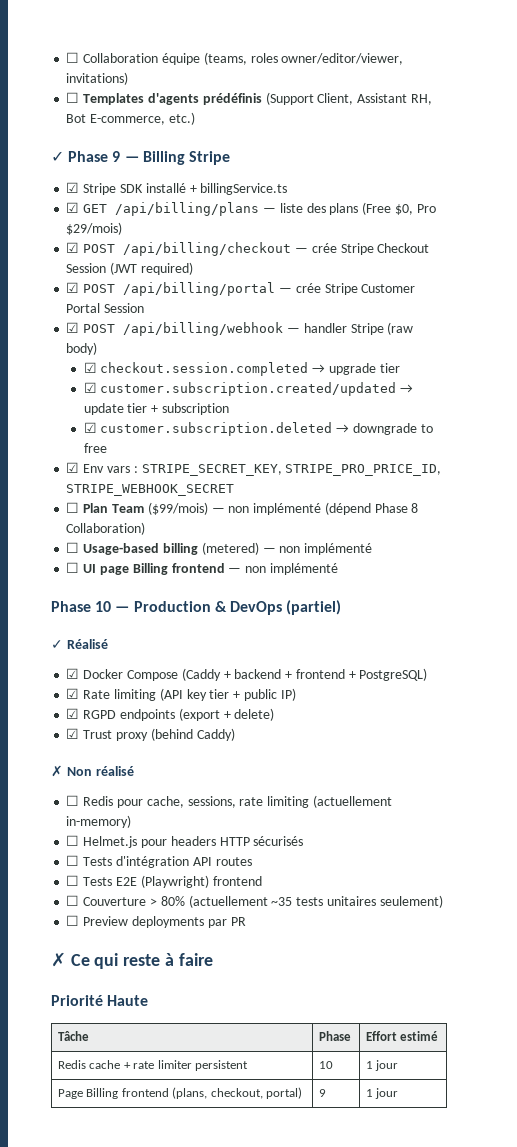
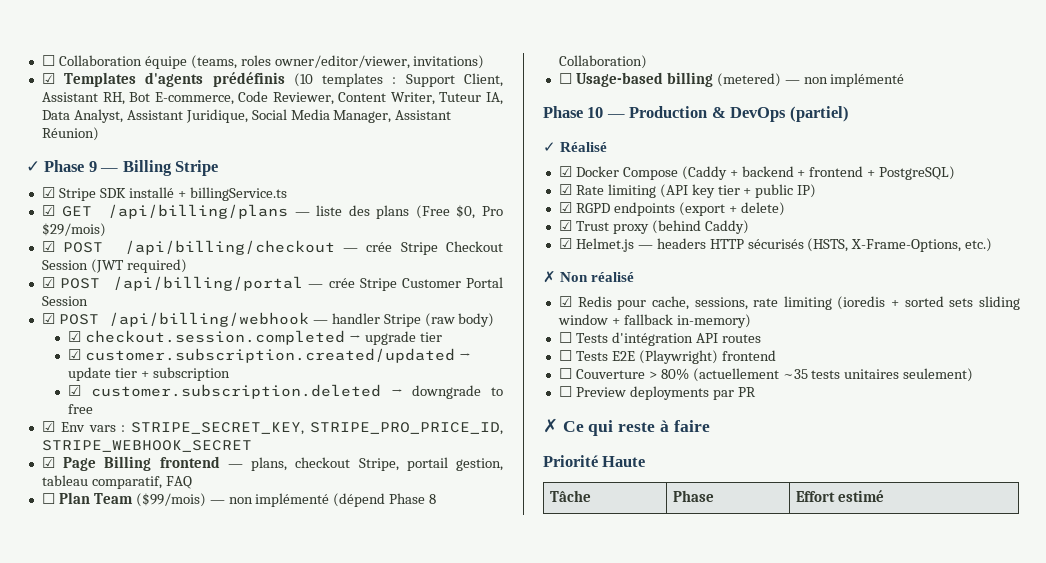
- ☐ Templates d'agents prédéfinis (Support Client, Assistant RH, Bot E-commerce, etc.)
+ ☑ Templates d'agents prédéfinis (10 templates : Support Client, Assistant RH, Bot E-commerce, Code Reviewer, Content Writer, Tuteur IA, Data Analyst, Assistant Juridique, Social Media Manager, Assistant Réunion)
+ ☑ Page Billing frontend — plans, checkout Stripe, portail gestion, tableau comparatif, FAQ
- ☐ UI page Billing frontend — non implémenté
+ ☑ Helmet.js — headers HTTP sécurisés (HSTS, X-Frame-Options, etc.)
- ☐ Redis pour cache, sessions, rate limiting (actuellement in-memory)
- ☐ Helmet.js pour headers HTTP sécurisés
+ ☑ Redis pour cache, sessions, rate limiting (ioredis + sorted sets sliding window + fallback in-memory)
- Redis cache + rate limiter persistent | 10 | 1 jour
- Page Billing frontend (plans, checkout, portal) | 9 | 1 jour

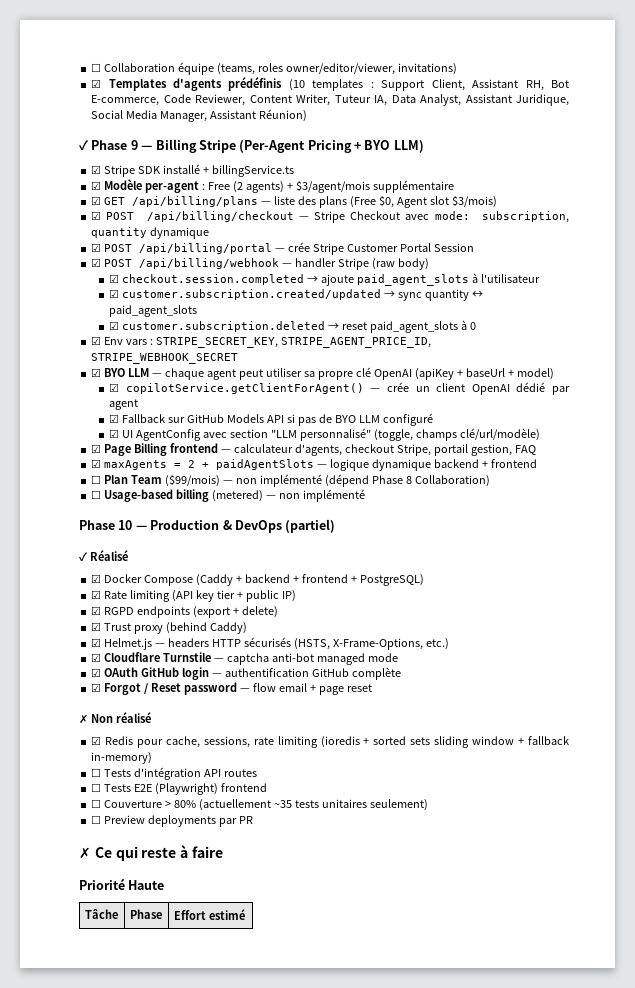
- ✓ Phase 9 — Billing Stripe
+ ✓ Phase 9 — Billing Stripe (Per-Agent Pricing + BYO LLM)
+ ☑ Modèle per-agent : Free (2 agents) + $3/agent/mois supplémentaire
- ☑ GET /api/billing/plans — liste des plans (Free $0, Pro $29/mois)
+ ☑ GET /api/billing/plans — liste des plans (Free $0, Agent slot $3/mois)
- ☑ POST /api/billing/checkout — crée Stripe Checkout Session (JWT required)
+ ☑ POST /api/billing/checkout — Stripe Checkout avec mode: subscription, quantity dynamique
- ☑ checkout.session.completed → upgrade tier
+ ☑ checkout.session.completed → ajoute paid_agent_slots à l'utilisateur
- ☑ customer.subscription.created/updated → update tier + subscription
+ ☑ customer.subscription.created/updated → sync quantity ↔ paid_agent_slots
- ☑ customer.subscription.deleted → downgrade to free
+ ☑ customer.subscription.deleted → reset paid_agent_slots à 0
- ☑ Env vars : STRIPE_SECRET_KEY, STRIPE_PRO_PRICE_ID, STRIPE_WEBHOOK_SECRET
+ ☑ Env vars : STRIPE_SECRET_KEY, STRIPE_AGENT_PRICE_ID, STRIPE_WEBHOOK_SECRET
+ ☑ BYO LLM — chaque agent peut utiliser sa propre clé OpenAI (apiKey + baseUrl + model)
+ ☑ copilotService.getClientForAgent() — crée un client OpenAI dédié par agent
+ ☑ Fallback sur GitHub Models API si pas de BYO LLM configuré
+ ☑ UI AgentConfig avec section "LLM personnalisé" (toggle, champs clé/url/modèle)
- ☑ Page Billing frontend — plans, checkout Stripe, portail gestion, tableau comparatif, FAQ
+ ☑ Page Billing frontend — calculateur d'agents, checkout Stripe, portail gestion, FAQ
+ ☑ maxAgents = 2 + paidAgentSlots — logique dynamique backend + frontend
+ ☑ Cloudflare Turnstile — captcha anti-bot managed mode
+ ☑ OAuth GitHub login — authentification GitHub complète
+ ☑ Forgot / Reset password — flow email + page reset

